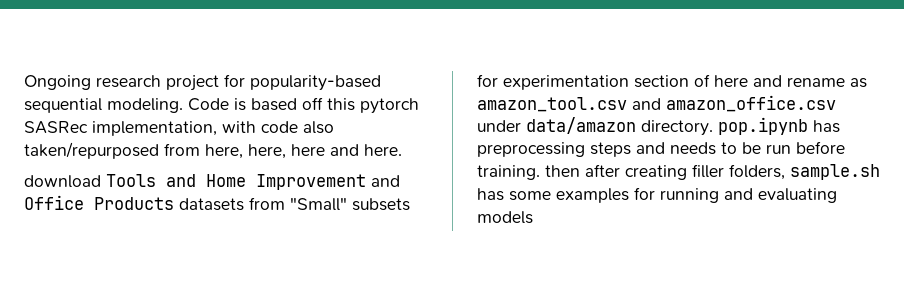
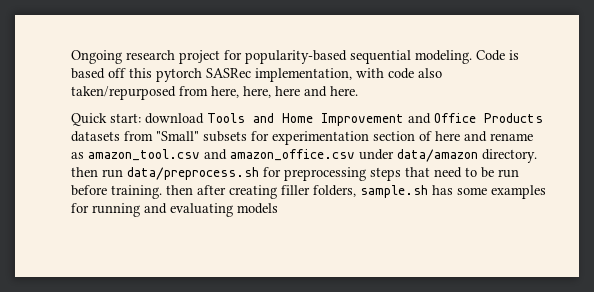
- download Tools and Home Improvement and Office Products datasets from "Small" subsets for experimentation section of here and rename as amazon_tool.csv and amazon_office.csv under data/amazon directory. pop.ipynb has preprocessing steps and needs to be run before training. then after creating filler folders, sample.sh has some examples for running and evaluating models
+ Quick start: download Tools and Home Improvement and Office Products datasets from "Small" subsets for experimentation section of here and rename as amazon_tool.csv and amazon_office.csv under data/amazon directory. then run data/preprocess.sh for preprocessing steps that need to be run before training. then after creating filler folders, sample.sh has some examples for running and evaluating models

